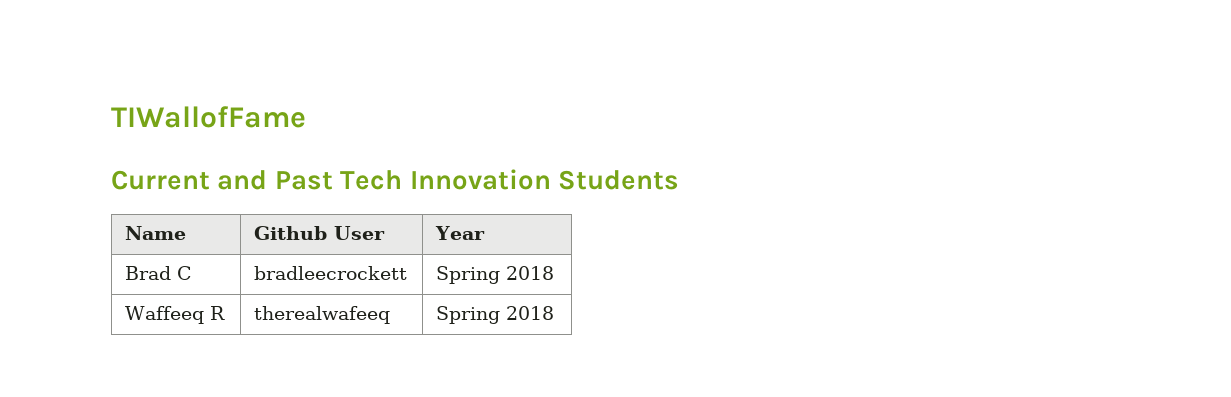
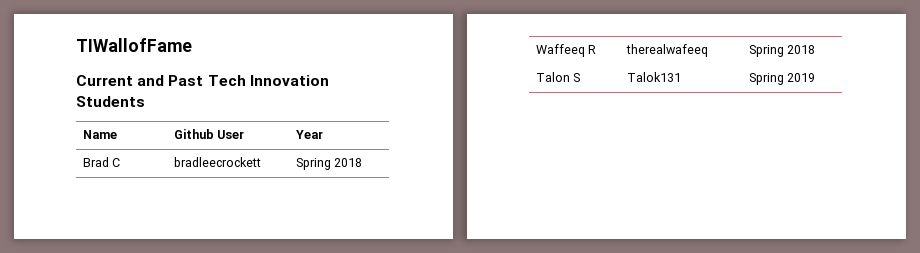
+ Talon S | Talok131 | Spring 2019

